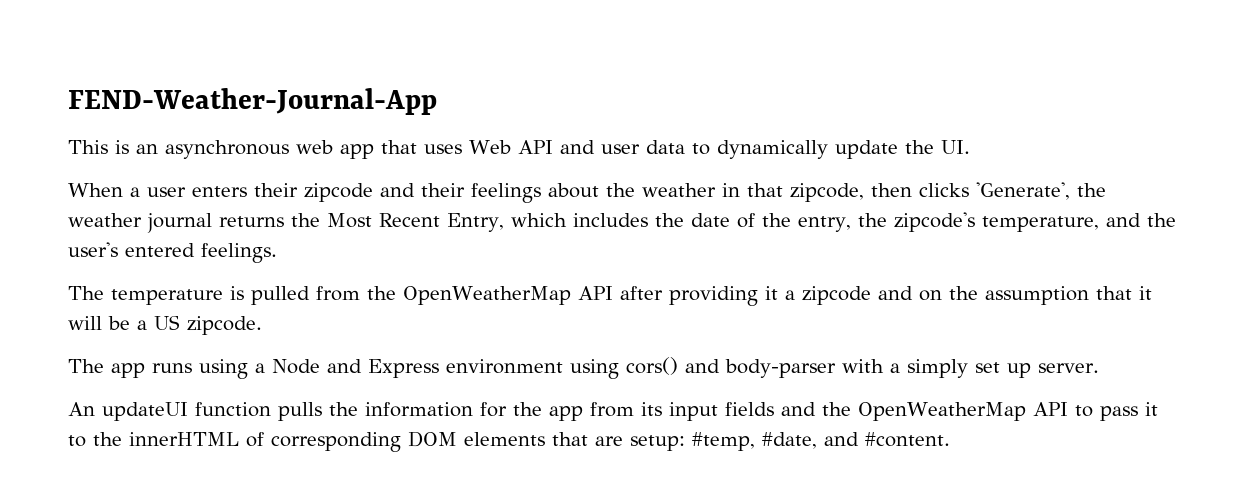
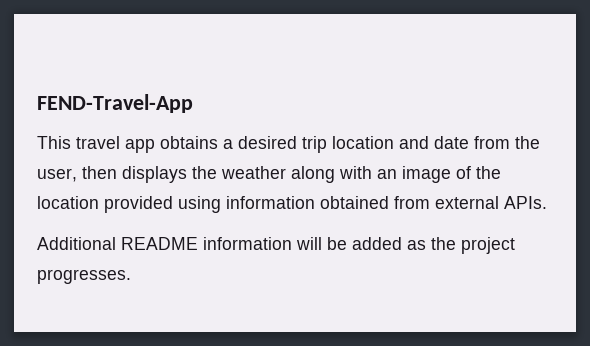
- FEND-Weather-Journal-App
+ FEND-Travel-App
- This is an asynchronous web app that uses Web API and user data to dynamically update the UI.
- When a user enters their zipcode and their feelings about the weather in that zipcode, then clicks 'Generate', the weather journal returns the Most Recent Entry, which includes the date of the entry, the zipcode's temperature, and the user's entered feelings.
- The temperature is pulled from the OpenWeatherMap API after providing it a zipcode and on the assumption that it will be a US zipcode.
- The app runs using a Node and Express environment using cors() and body-parser with a simply set up server.
- An updateUI function pulls the information for the app from its input fields and the OpenWeatherMap API to pass it to the innerHTML of corresponding DOM elements that are setup: #temp, #date, and #content.
+ This travel app obtains a desired trip location and date from the user, then displays the weather along with an image of the location provided using information obtained from external APIs.
+ Additional README information will be added as the project progresses.

